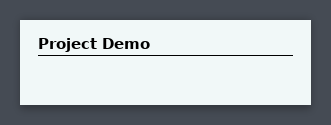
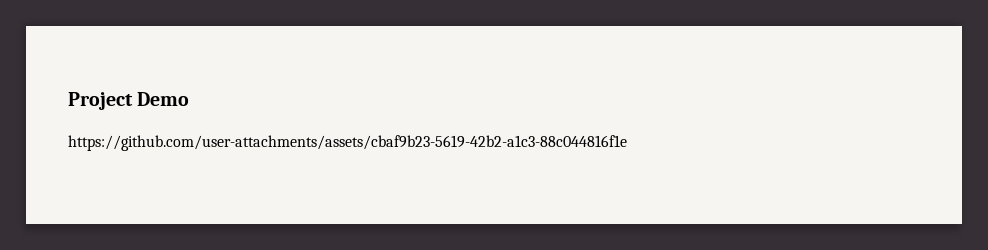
+ https://github.com/user-attachments/assets/cbaf9b23-5619-42b2-a1c3-88c044816f1e

